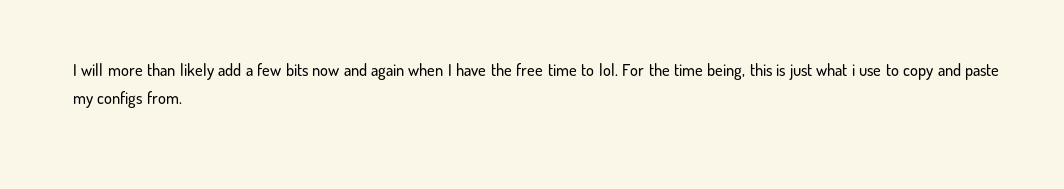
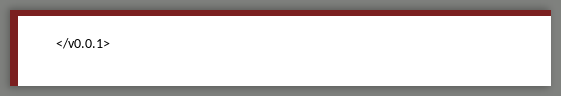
- I will more than likely add a few bits now and again when I have the free time to lol. For the time being, this is just what i use to copy and paste my configs from.
+ </v0.0.1>

